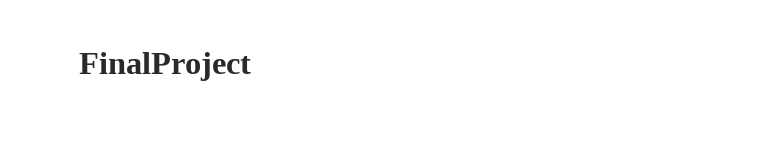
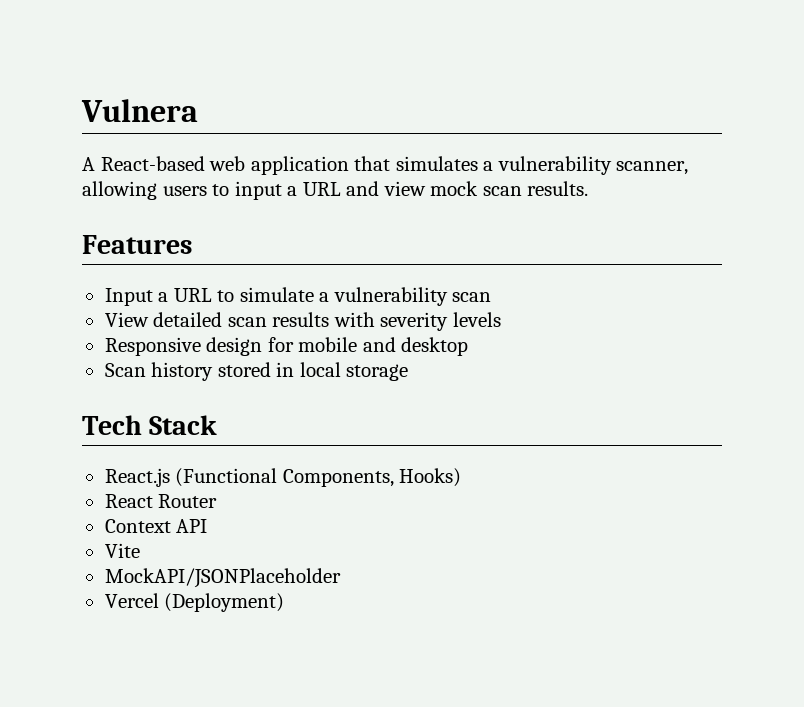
- FinalProject
+ Vulnera
+ A React-based web application that simulates a vulnerability scanner, allowing users to input a URL and view mock scan results.
+ Features
+ Input a URL to simulate a vulnerability scan
+ View detailed scan results with severity levels
+ Responsive design for mobile and desktop
+ Scan history stored in local storage
+ Tech Stack
+ React.js (Functional Components, Hooks)
+ React Router
+ Context API
+ Vite
+ MockAPI/JSONPlaceholder
+ Vercel (Deployment)

